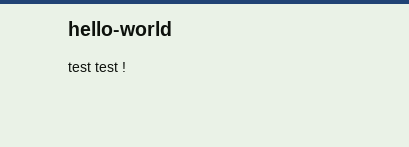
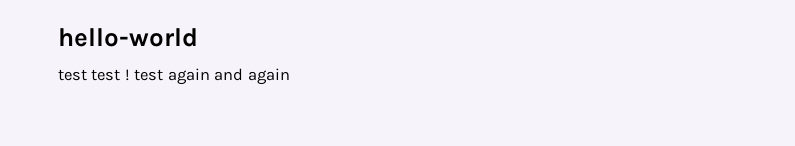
- test test !
+ test test ! test again and again

